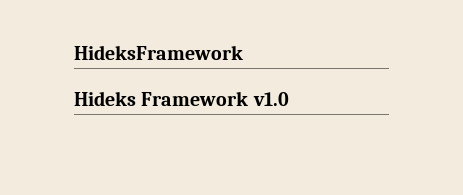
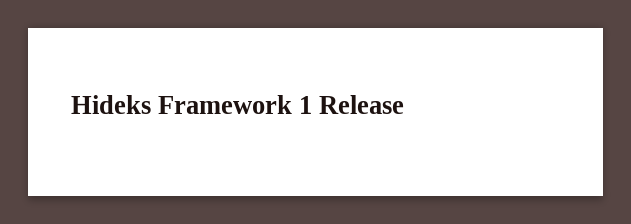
- HideksFramework
- Hideks Framework v1.0
+ Hideks Framework 1 Release

